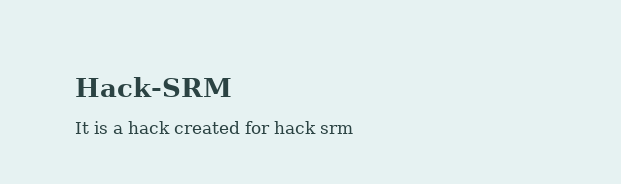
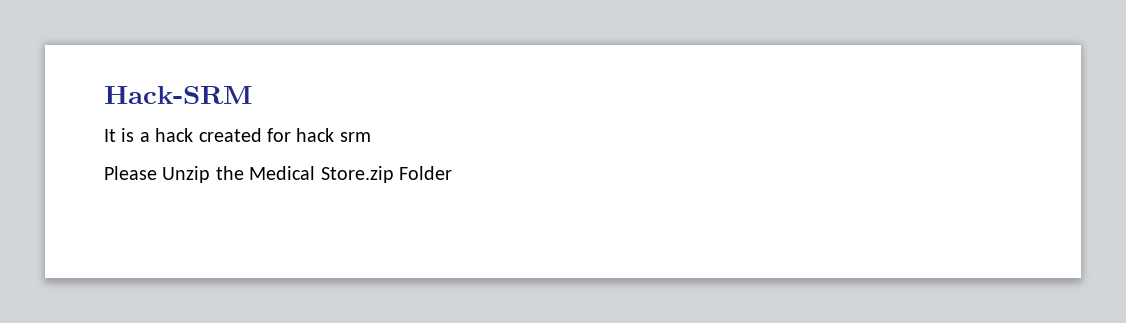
+ Please Unzip the Medical Store.zip Folder

